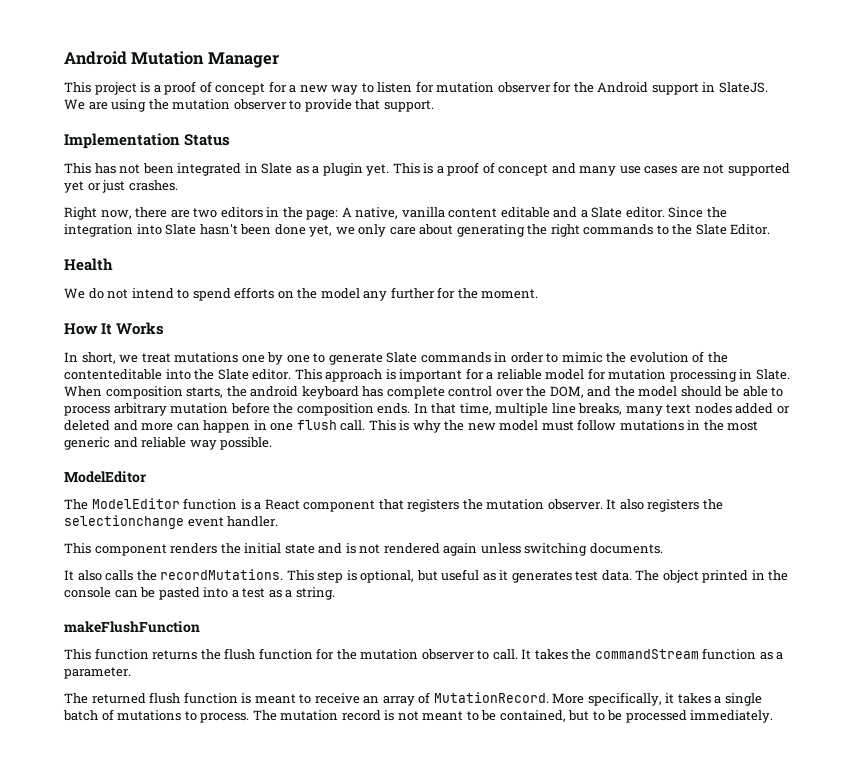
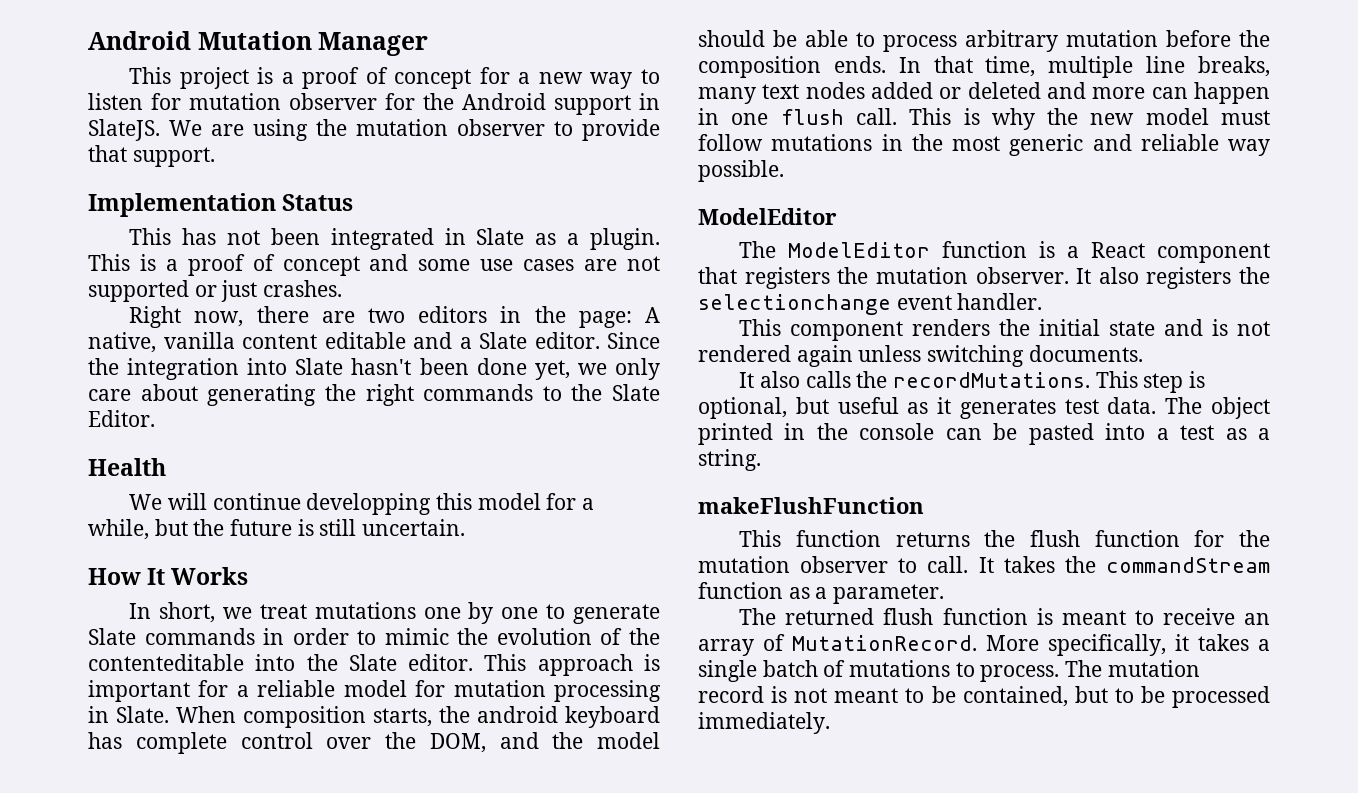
- This has not been integrated in Slate as a plugin yet.
+ This has not been integrated in Slate as a plugin.
- This is a proof of concept and many use cases are not supported yet or just crashes.
+ This is a proof of concept and some use cases are not supported or just crashes.
- We do not intend to spend efforts on the model any further for the moment.
+ We will continue developping this model for a while, but the future is still uncertain.

